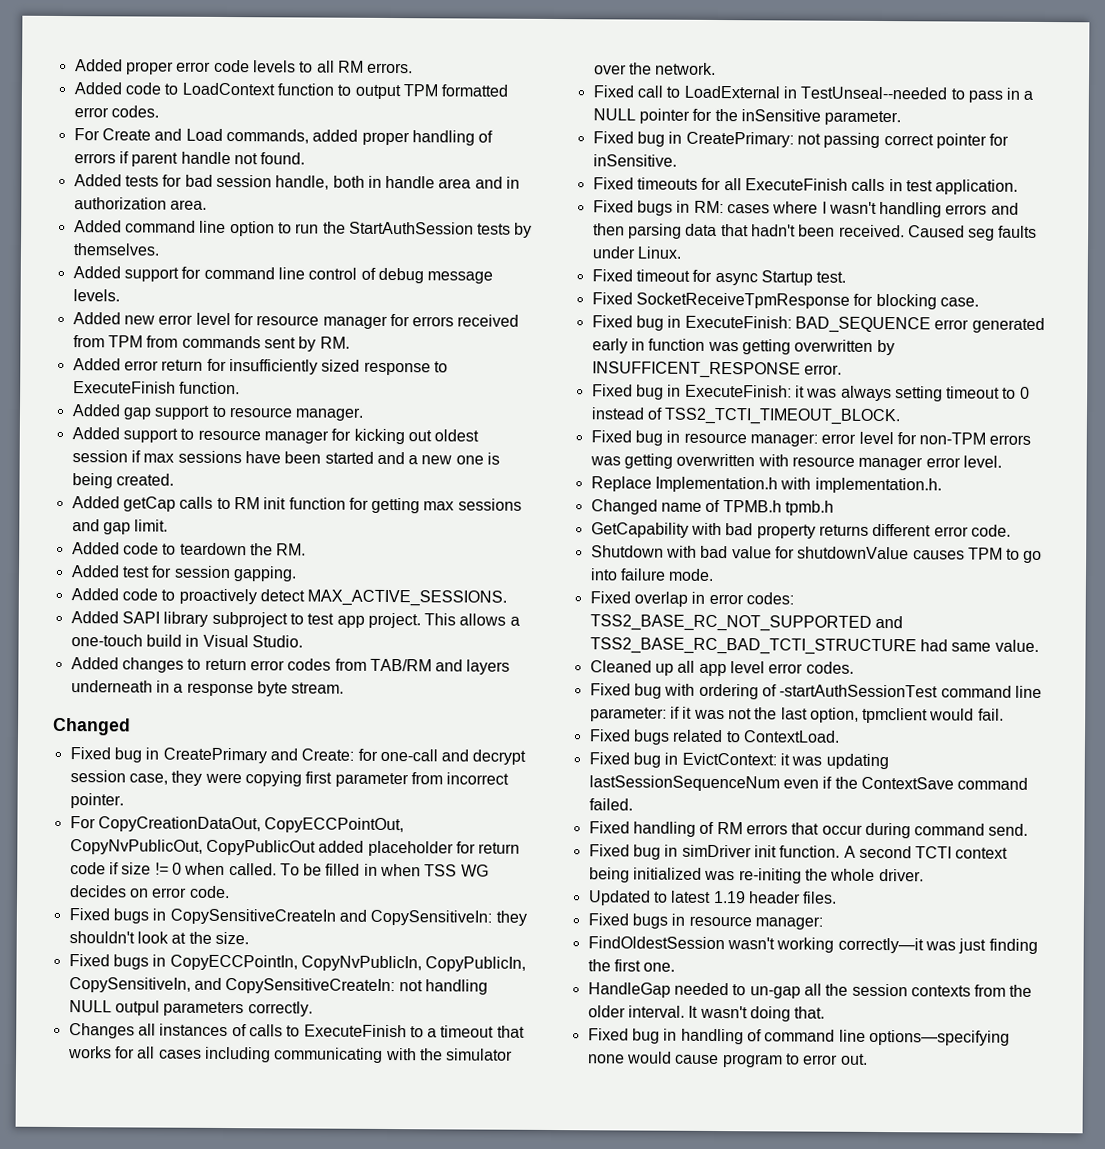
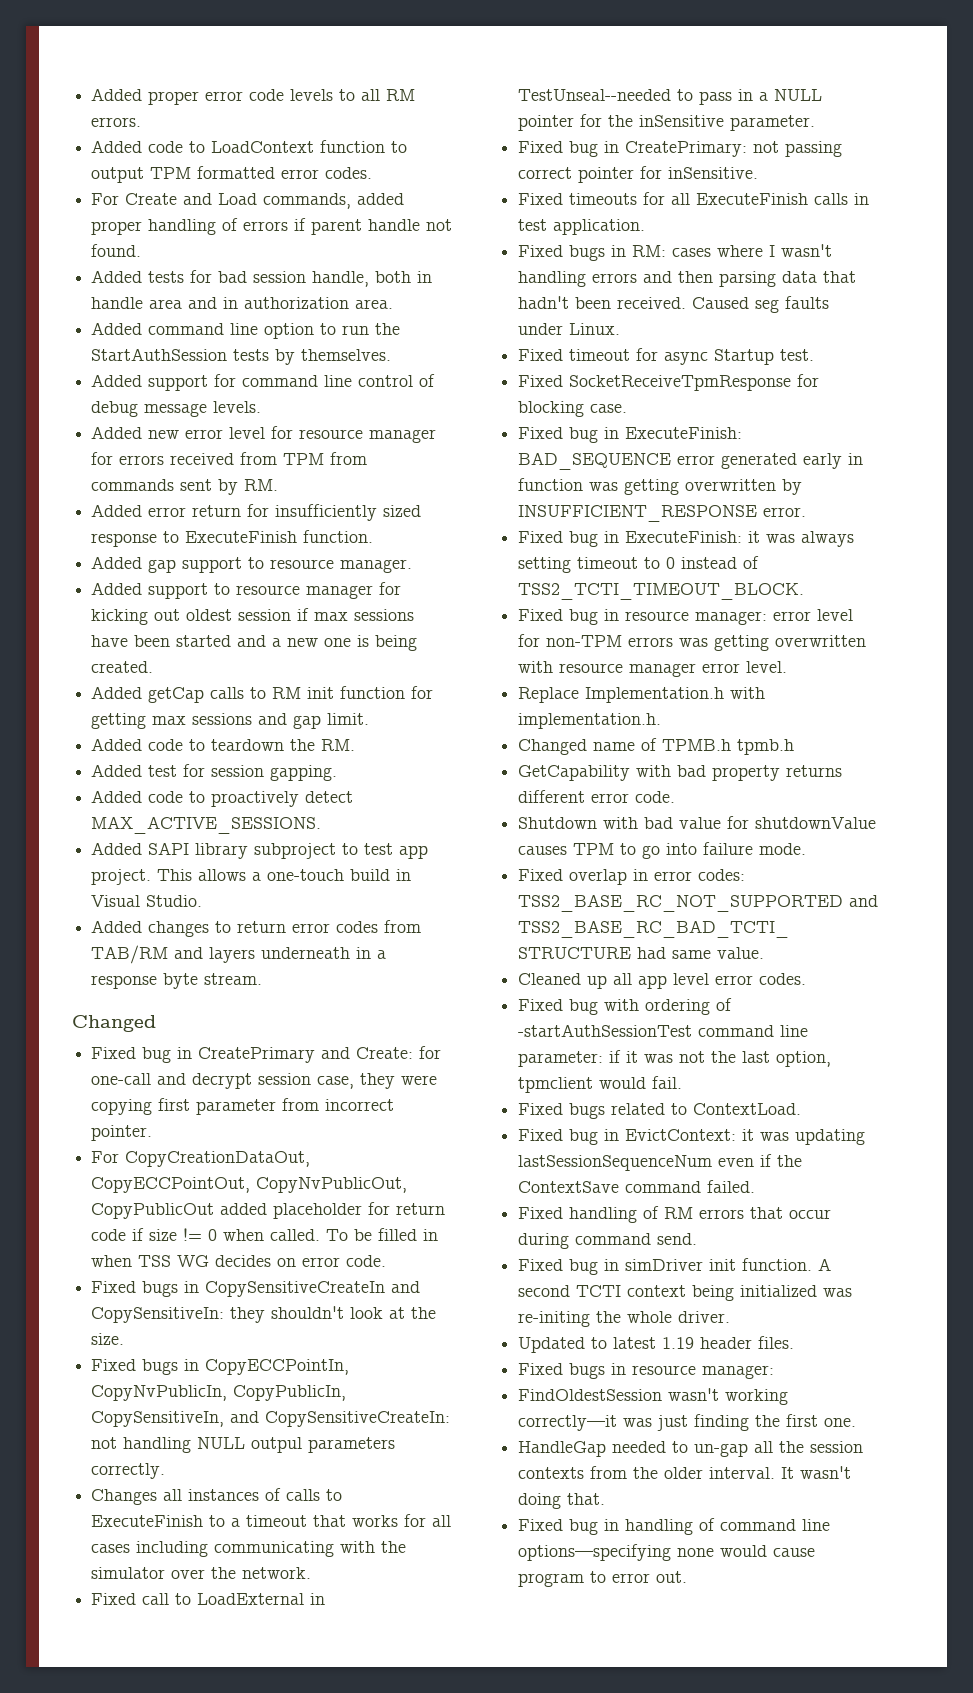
- Fixed bug in ExecuteFinish: BAD_SEQUENCE error generated early in function was getting overwritten by INSUFFICENT_RESPONSE error.
+ Fixed bug in ExecuteFinish: BAD_SEQUENCE error generated early in function was getting overwritten by INSUFFICIENT_RESPONSE error.

